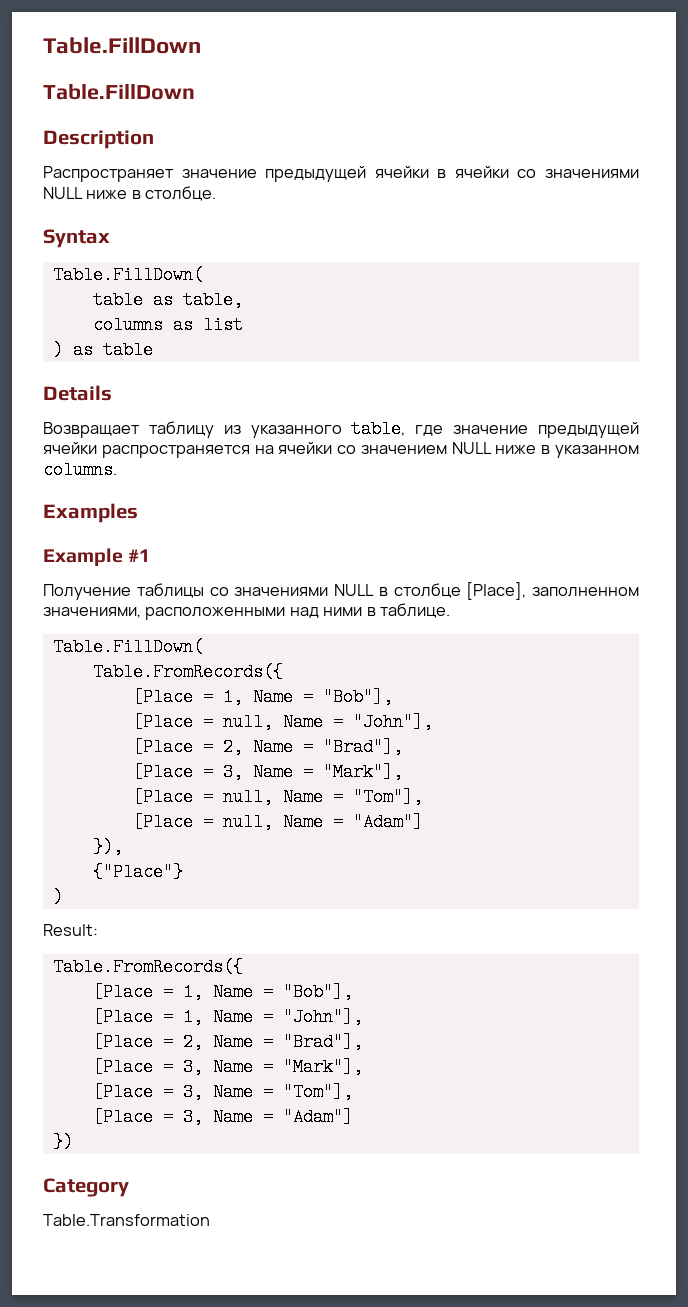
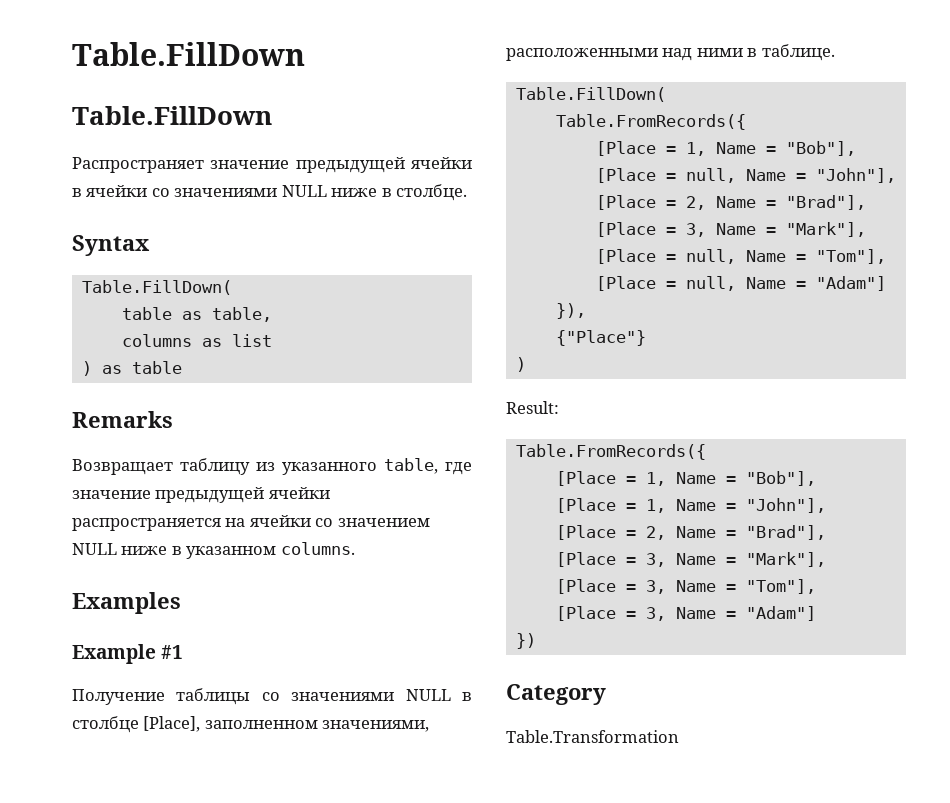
- Description
- Details
+ Remarks

